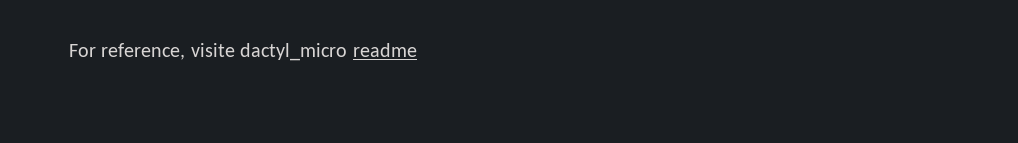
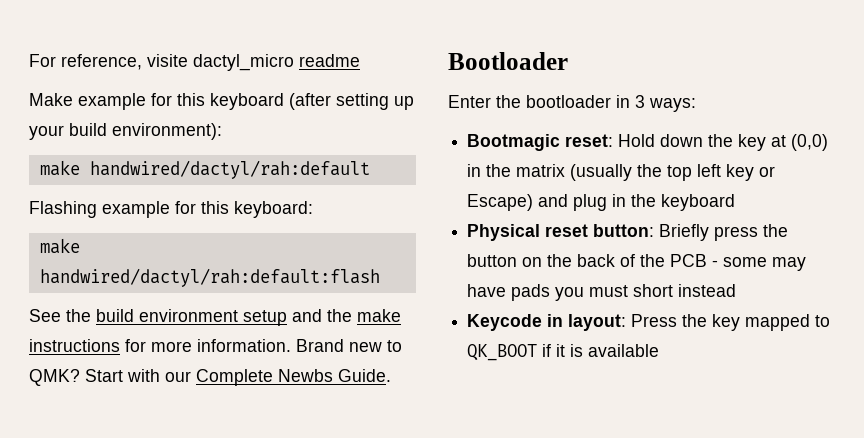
+ Make example for this keyboard (after setting up your build environment):
+ make handwired/dactyl/rah:default
+ Flashing example for this keyboard:
+ make handwired/dactyl/rah:default:flash
+ See the build environment setup and the make instructions for more information. Brand new to QMK? Start with our Complete Newbs Guide.
+ Bootloader
+ Enter the bootloader in 3 ways:
+ Bootmagic reset: Hold down the key at (0,0) in the matrix (usually the top left key or Escape) and plug in the keyboard
+ Physical reset button: Briefly press the button on the back of the PCB - some may have pads you must short instead
+ Keycode in layout: Press the key mapped to QK_BOOT if it is available

